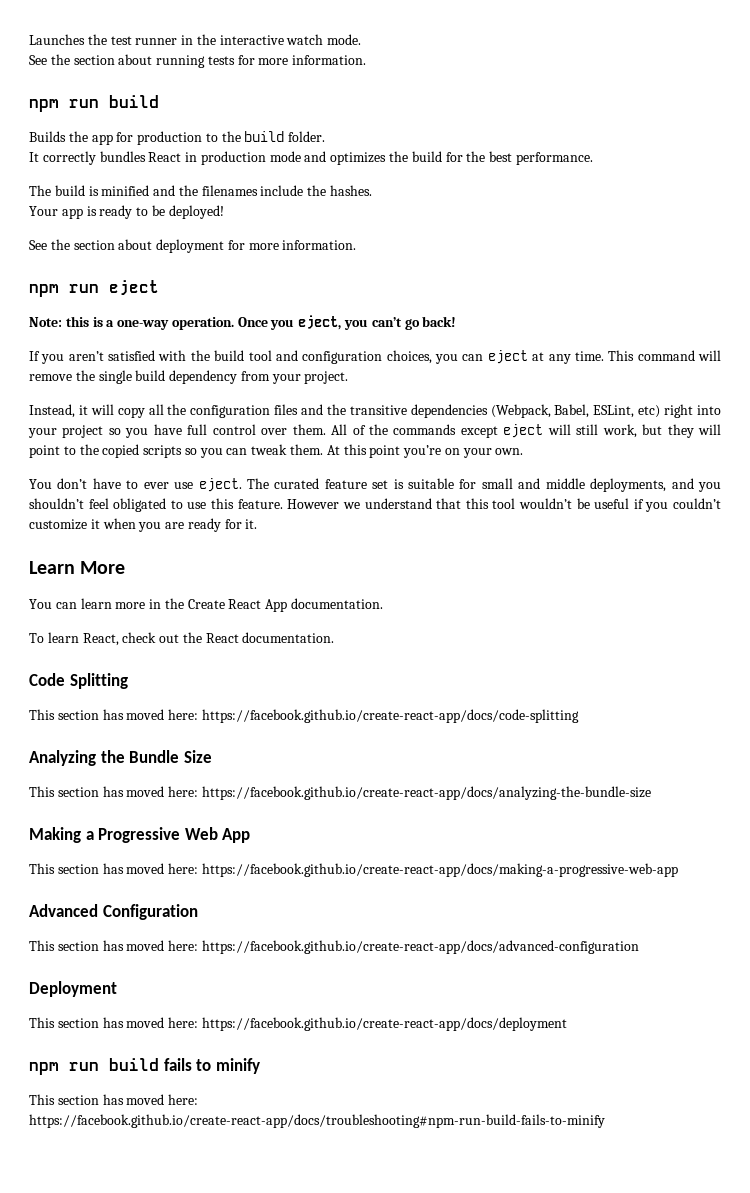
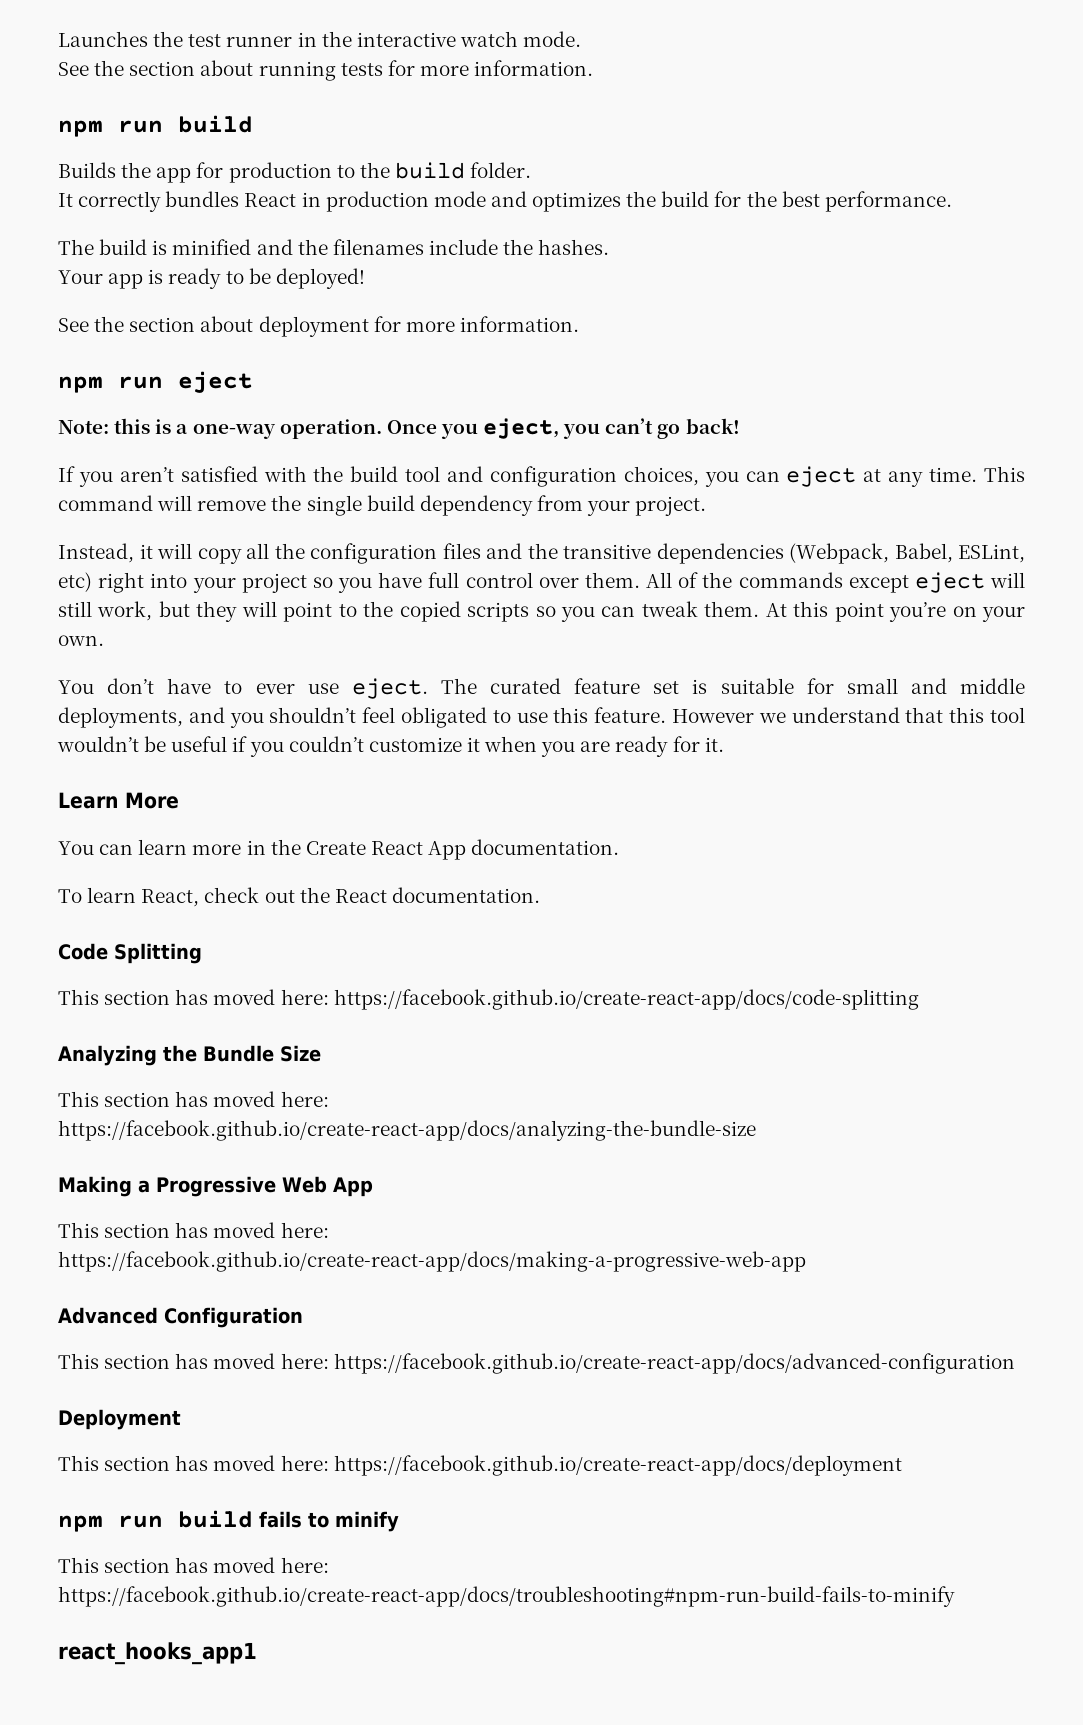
+ react_hooks_app1

